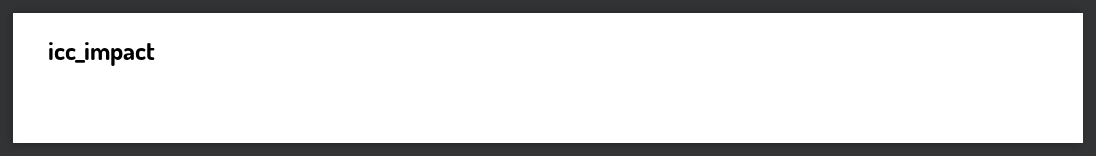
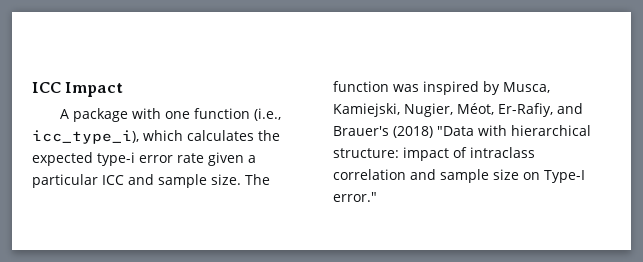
- icc_impact
+ ICC Impact
+ A package with one function (i.e., icc_type_i), which calculates the expected type-i error rate given a particular ICC and sample size. The function was inspired by Musca, Kamiejski, Nugier, Méot, Er-Rafiy, and Brauer's (2018) "Data with hierarchical structure: impact of intraclass correlation and sample size on Type-I error."

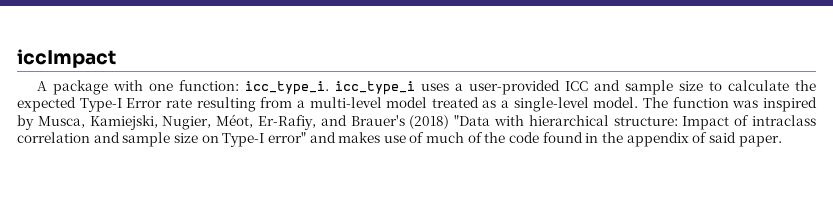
- ICC Impact
+ iccImpact
- A package with one function (i.e., icc_type_i), which calculates the expected type-i error rate given a particular ICC and sample size.
+ A package with one function: icc_type_i. icc_type_i uses a user-provided ICC and sample size to calculate the expected Type-I Error rate resulting from a multi-level model treated as a single-level model.
- The function was inspired by Musca, Kamiejski, Nugier, Méot, Er-Rafiy, and Brauer's (2018) "Data with hierarchical structure: impact of intraclass correlation and sample size on Type-I error."
+ The function was inspired by Musca, Kamiejski, Nugier, Méot, Er-Rafiy, and Brauer's (2018) "Data with hierarchical structure: Impact of intraclass correlation and sample size on Type-I error" and makes use of much of the code found in the appendix of said paper.

